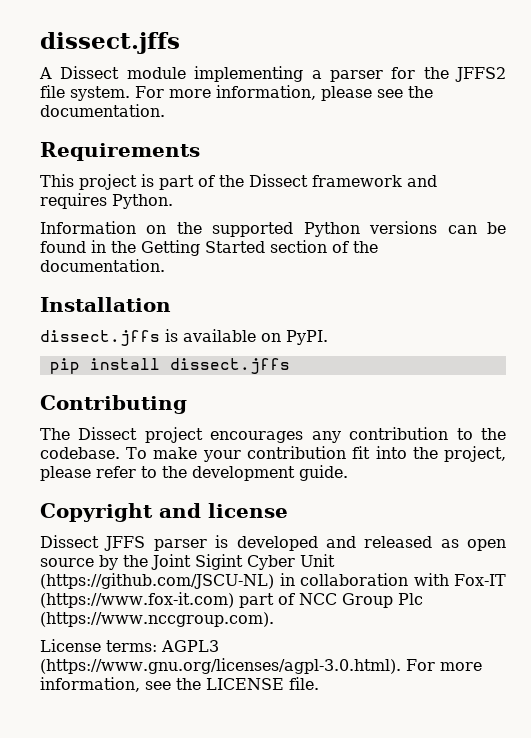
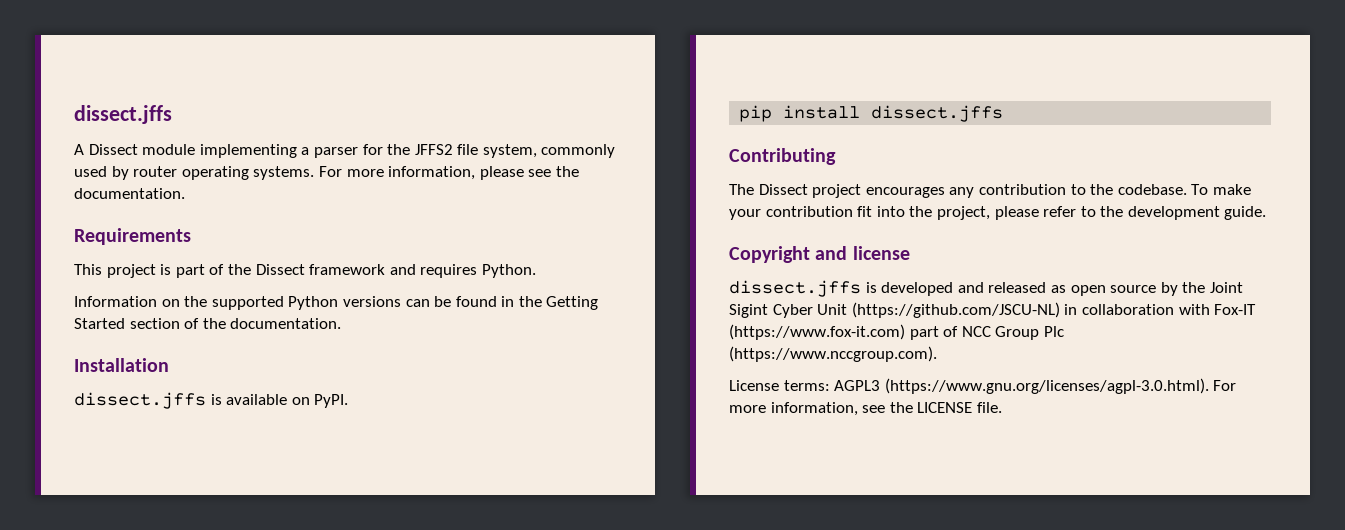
- A Dissect module implementing a parser for the JFFS2 file system.
+ A Dissect module implementing a parser for the JFFS2 file system, commonly used by router operating systems.
- Dissect JFFS parser is developed and released as open source by the Joint Sigint Cyber Unit (https://github.com/JSCU-NL) in collaboration with Fox-IT (https://www.fox-it.com) part of NCC Group Plc (https://www.nccgroup.com).
+ dissect.jffs is developed and released as open source by the Joint Sigint Cyber Unit (https://github.com/JSCU-NL) in collaboration with Fox-IT (https://www.fox-it.com) part of NCC Group Plc (https://www.nccgroup.com).

